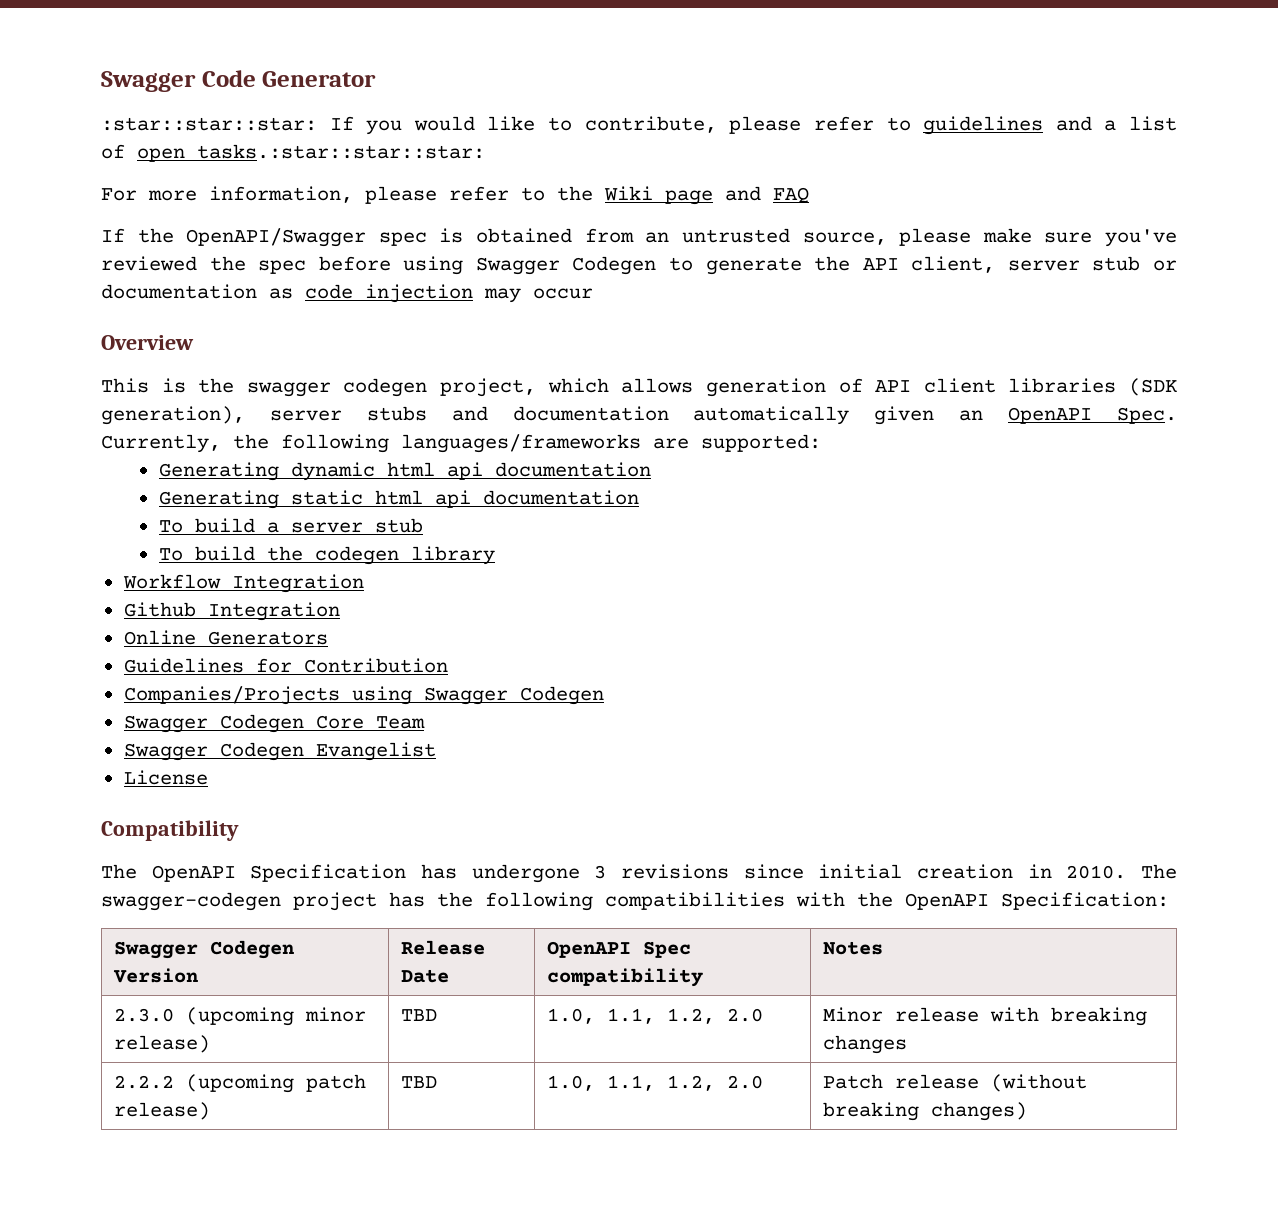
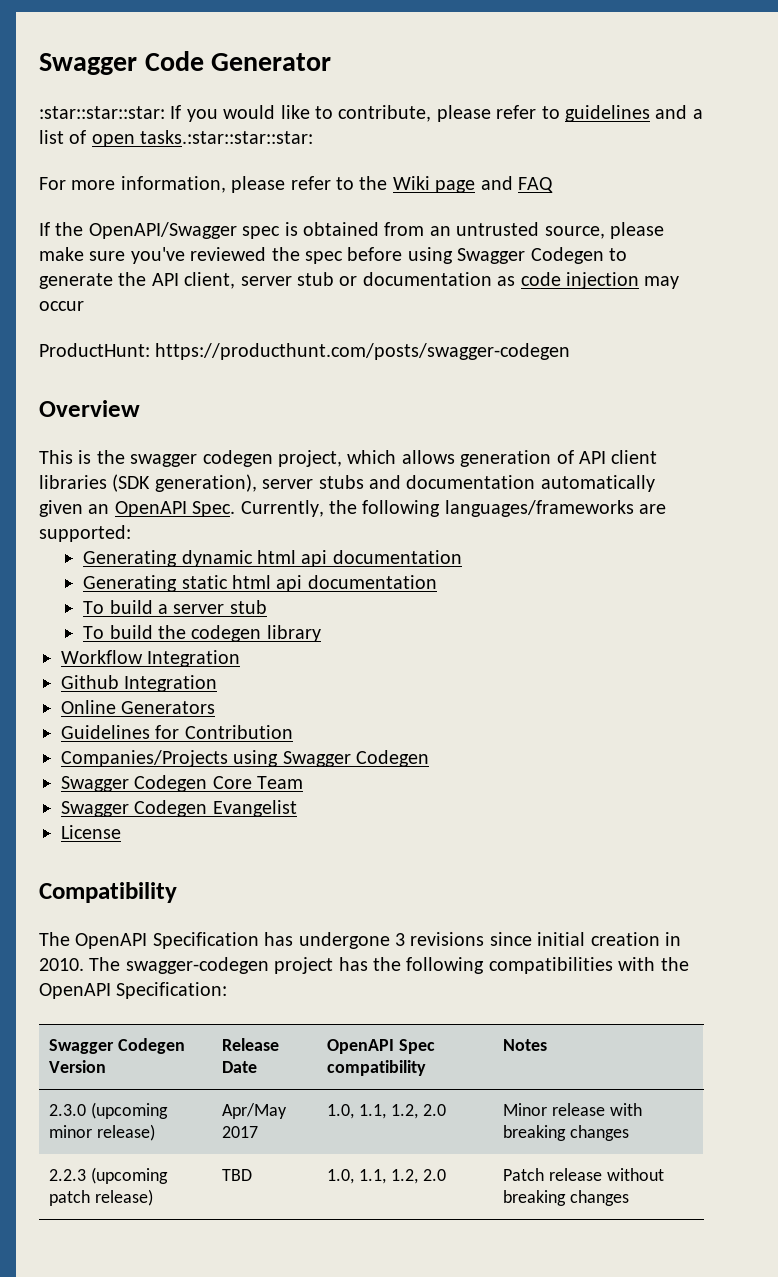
+ ProductHunt: https://producthunt.com/posts/swagger-codegen
- 2.3.0 (upcoming minor release) | TBD | 1.0, 1.1, 1.2, 2.0 | Minor release with breaking changes
+ 2.3.0 (upcoming minor release) | Apr/May 2017 | 1.0, 1.1, 1.2, 2.0 | Minor release with breaking changes
- 2.2.2 (upcoming patch release) | TBD | 1.0, 1.1, 1.2, 2.0 | Patch release (without breaking changes)
+ 2.2.3 (upcoming patch release) | TBD | 1.0, 1.1, 1.2, 2.0 | Patch release without breaking changes

